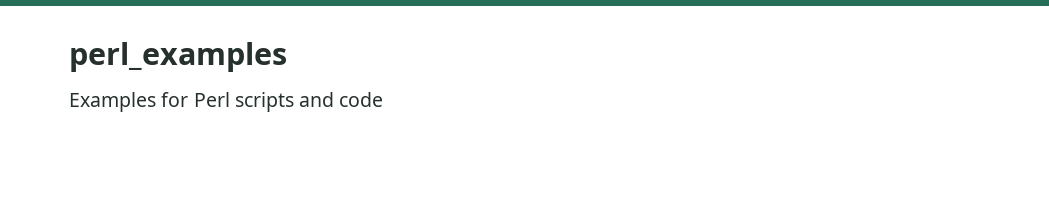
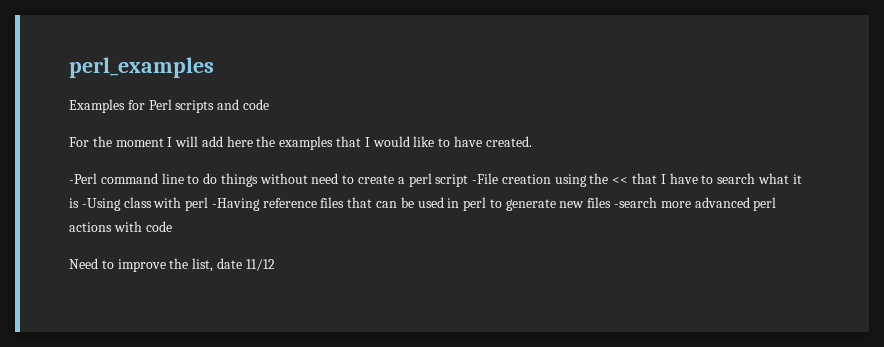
+ For the moment I will add here the examples that I would like to have created.
+ -Perl command line to do things without need to create a perl script -File creation using the << that I have to search what it is -Using class with perl -Having reference files that can be used in perl to generate new files -search more advanced perl actions with code
+ Need to improve the list, date 11/12

